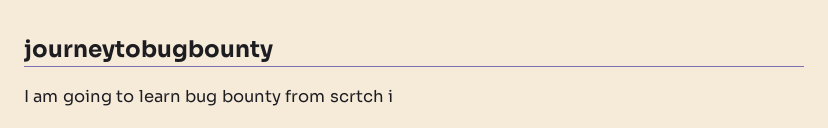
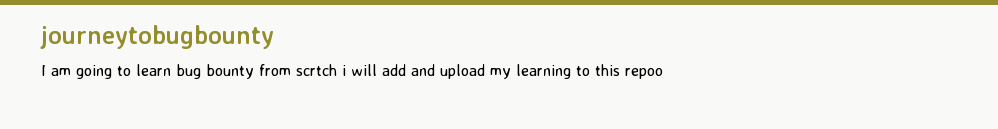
- I am going to learn bug bounty from scrtch i
+ I am going to learn bug bounty from scrtch i will add and upload my learning to this repoo

